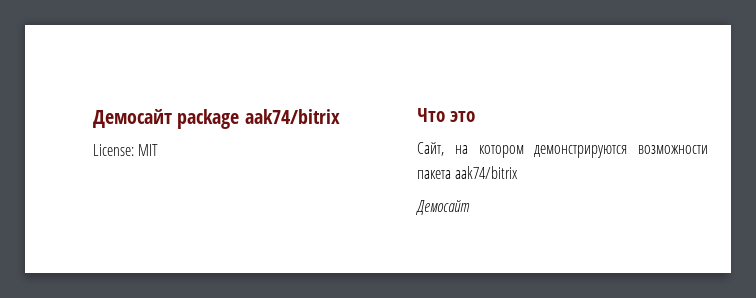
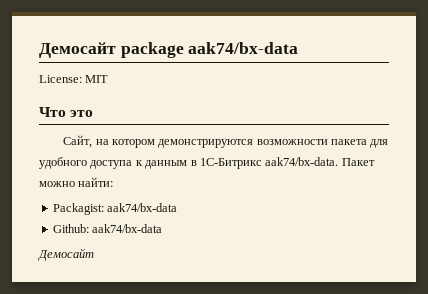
- Демосайт package aak74/bitrix
+ Демосайт package aak74/bx-data
- Сайт, на котором демонстрируются возможности пакета aak74/bitrix
+ Сайт, на котором демонстрируются возможности пакета для удобного доступа к данным в 1С-Битрикс aak74/bx-data. Пакет можно найти:
+ Packagist: aak74/bx-data
+ Github: aak74/bx-data

